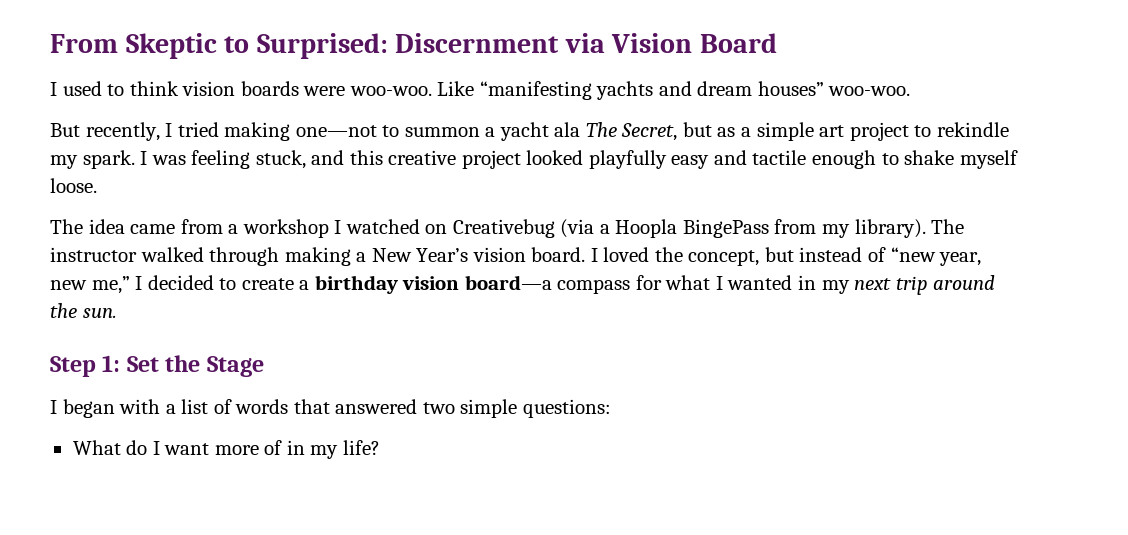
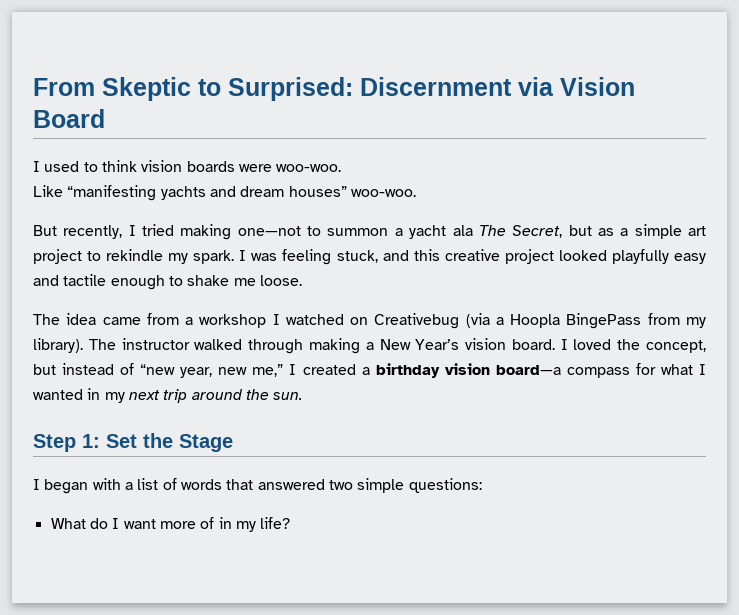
- I used to think vision boards were woo-woo. Like “manifesting yachts and dream houses” woo-woo.
+ I used to think vision boards were woo-woo.
+ Like “manifesting yachts and dream houses” woo-woo.
- I was feeling stuck, and this creative project looked playfully easy and tactile enough to shake myself loose.
+ I was feeling stuck, and this creative project looked playfully easy and tactile enough to shake me loose.
- I loved the concept, but instead of “new year, new me,” I decided to create a birthday vision board—a compass for what I wanted in my next trip around the sun.
+ I loved the concept, but instead of “new year, new me,” I created a birthday vision board—a compass for what I wanted in my next trip around the sun.

